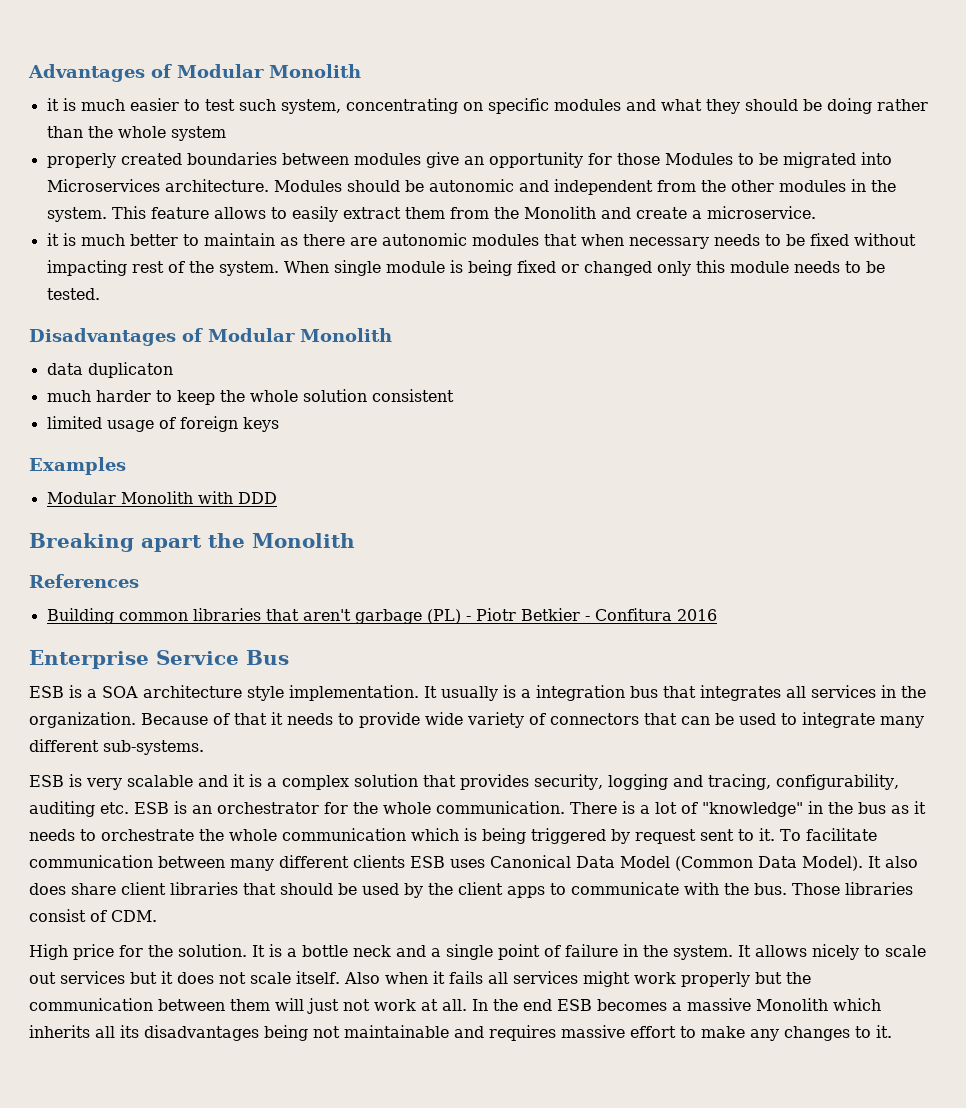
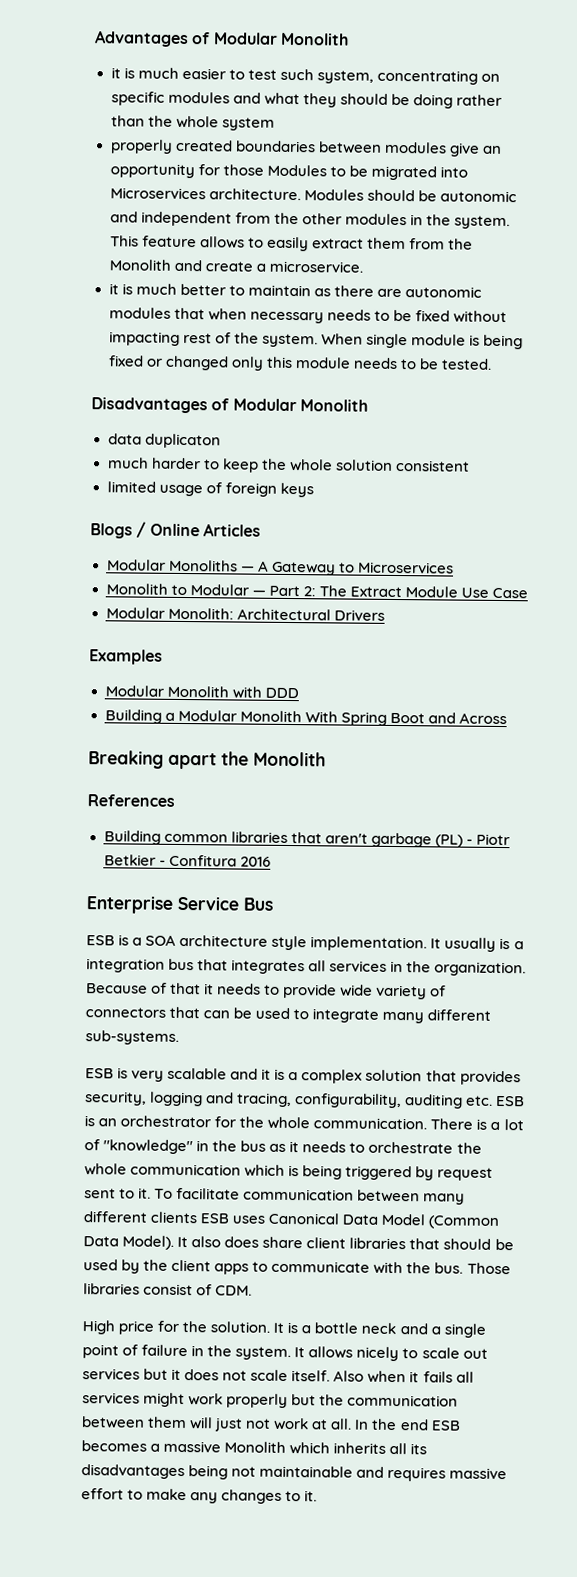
+ Blogs / Online Articles
+ Modular Monoliths — A Gateway to Microservices
+ Monolith to Modular — Part 2: The Extract Module Use Case
+ Modular Monolith: Architectural Drivers
+ Building a Modular Monolith With Spring Boot and Across

